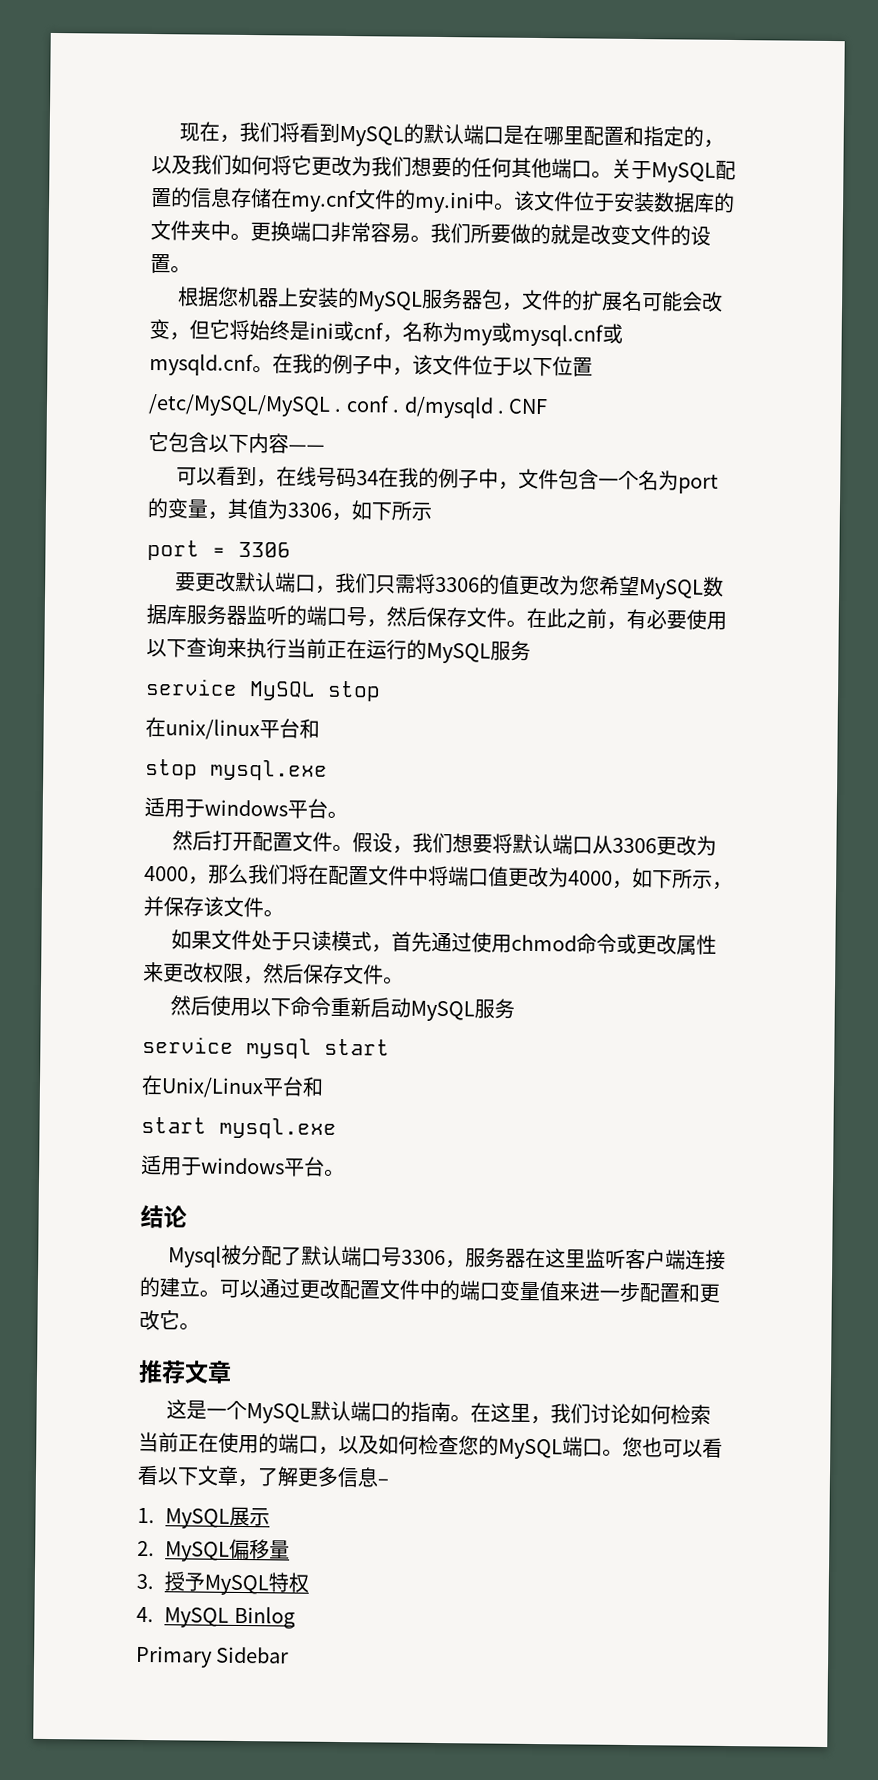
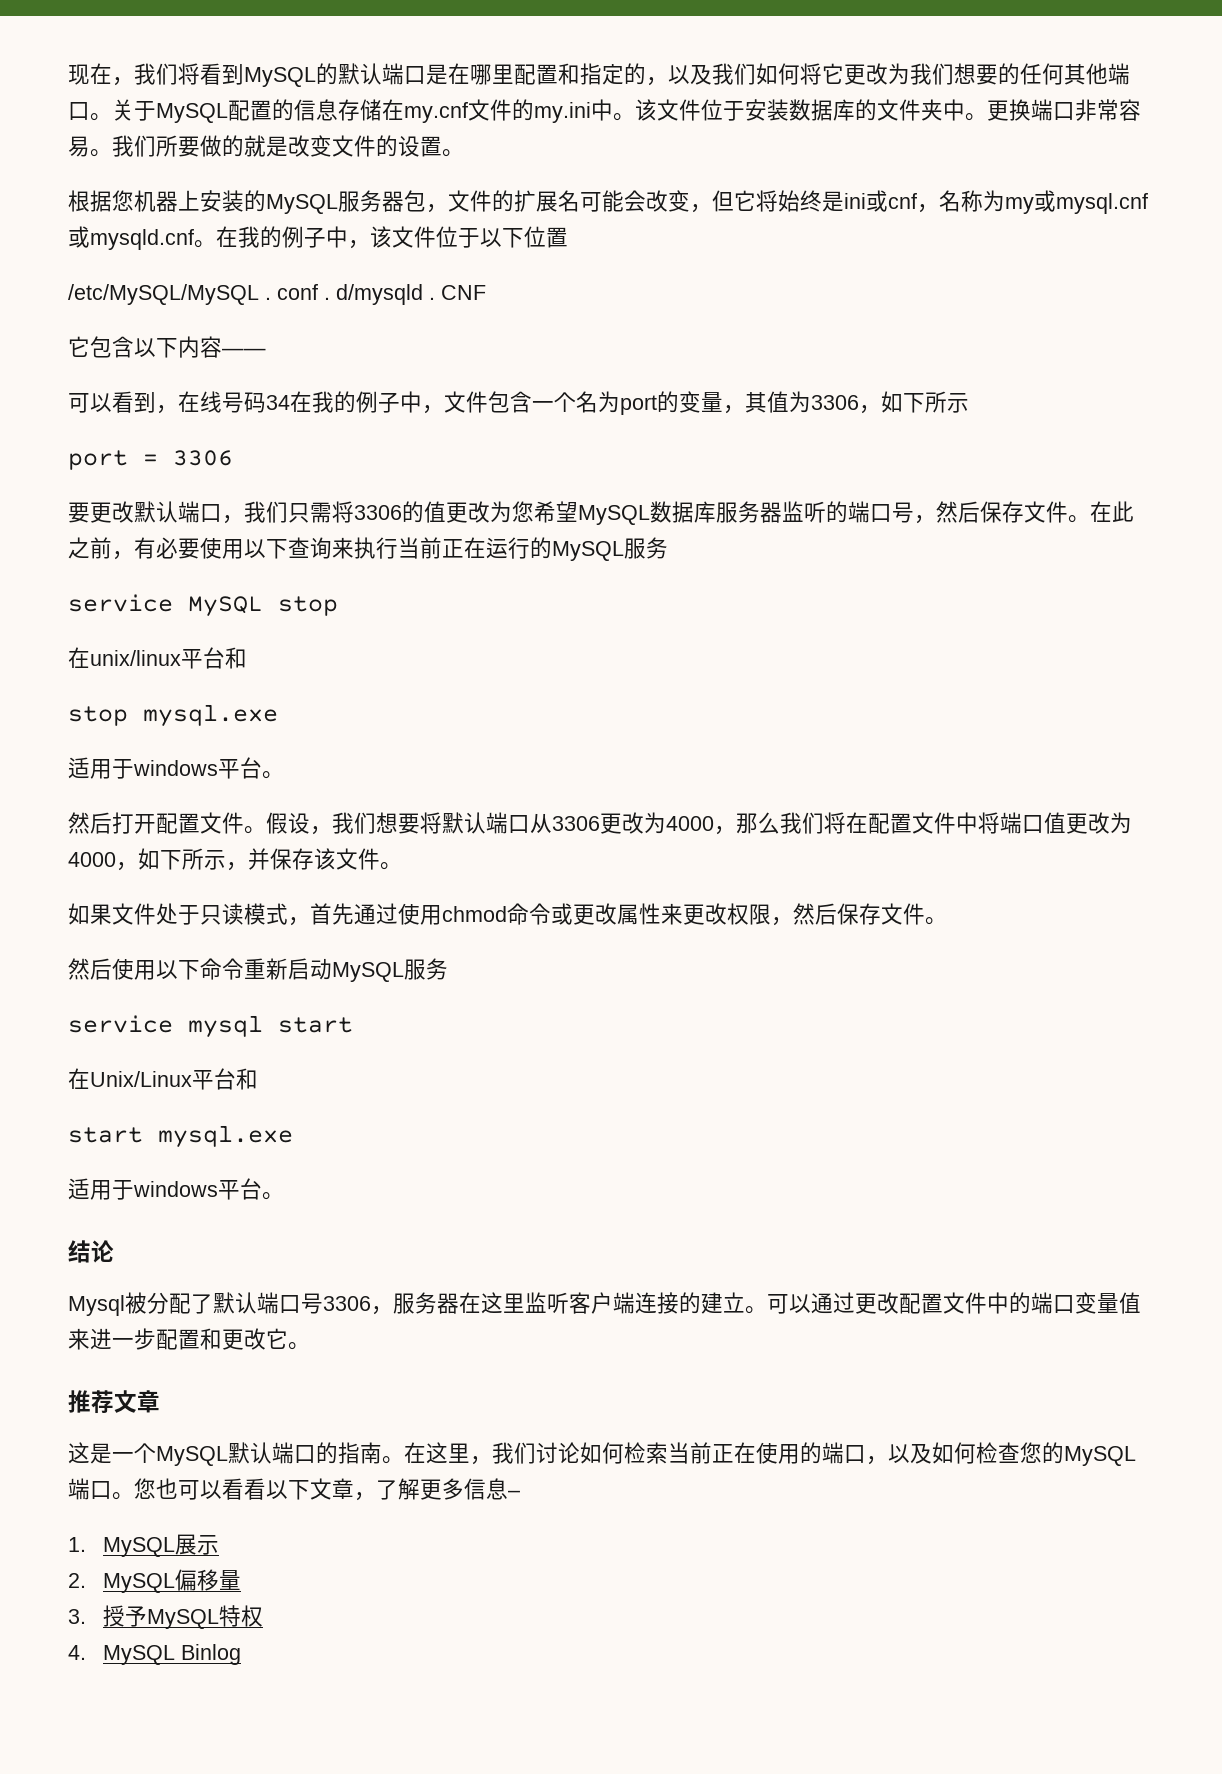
- Primary Sidebar

